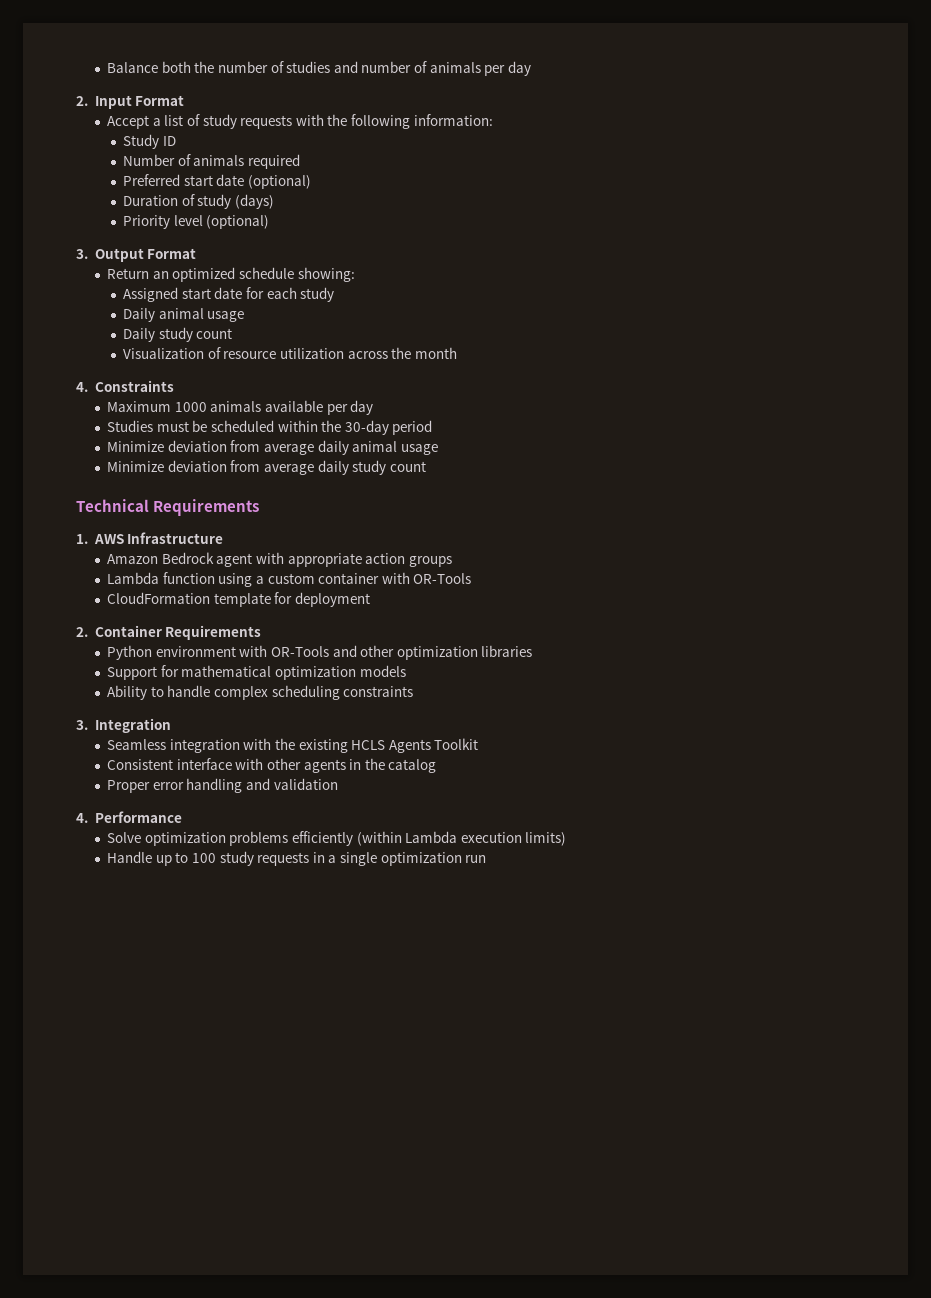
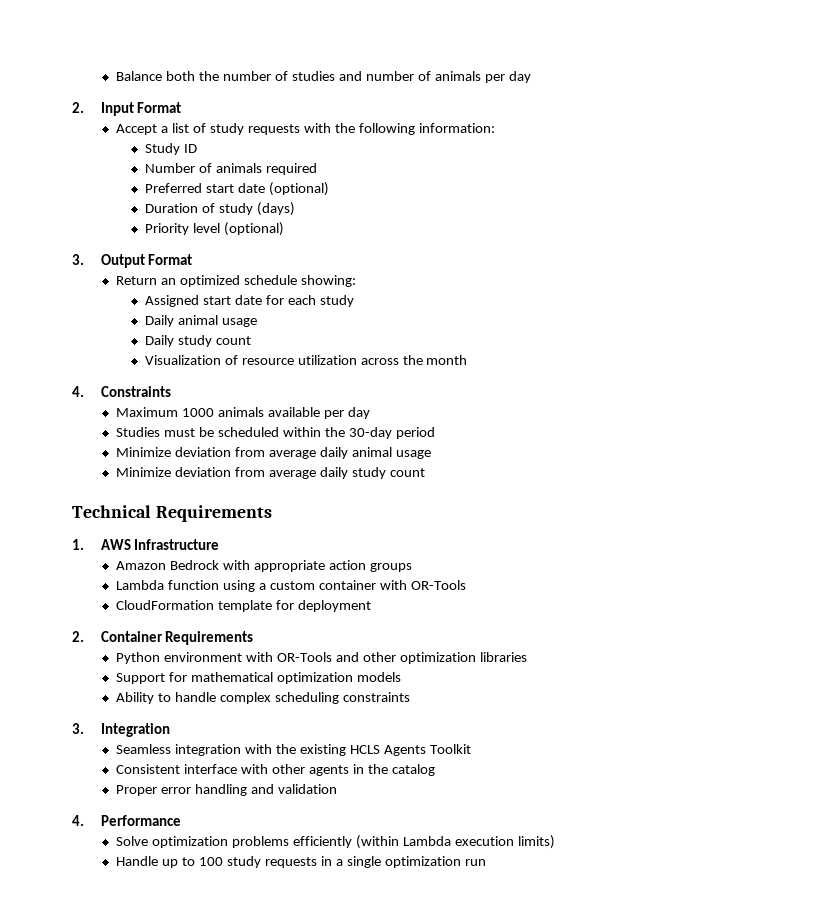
- Amazon Bedrock agent with appropriate action groups
+ Amazon Bedrock with appropriate action groups

